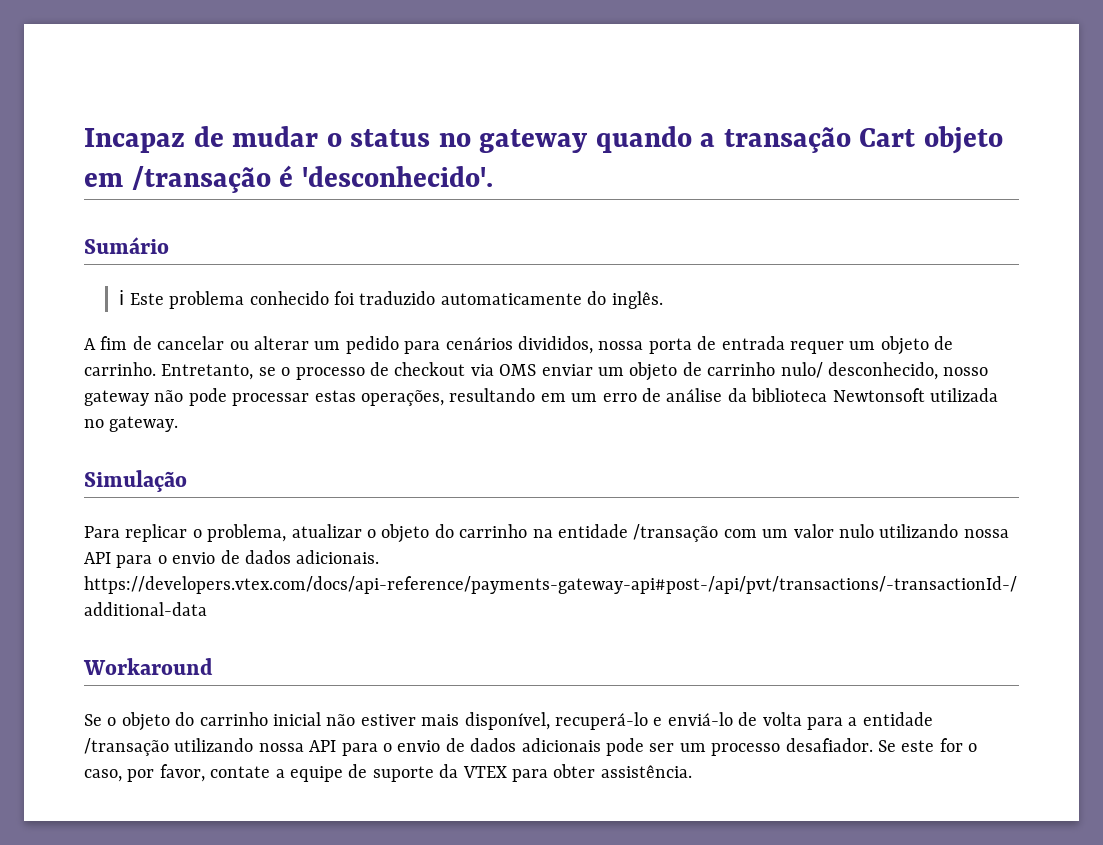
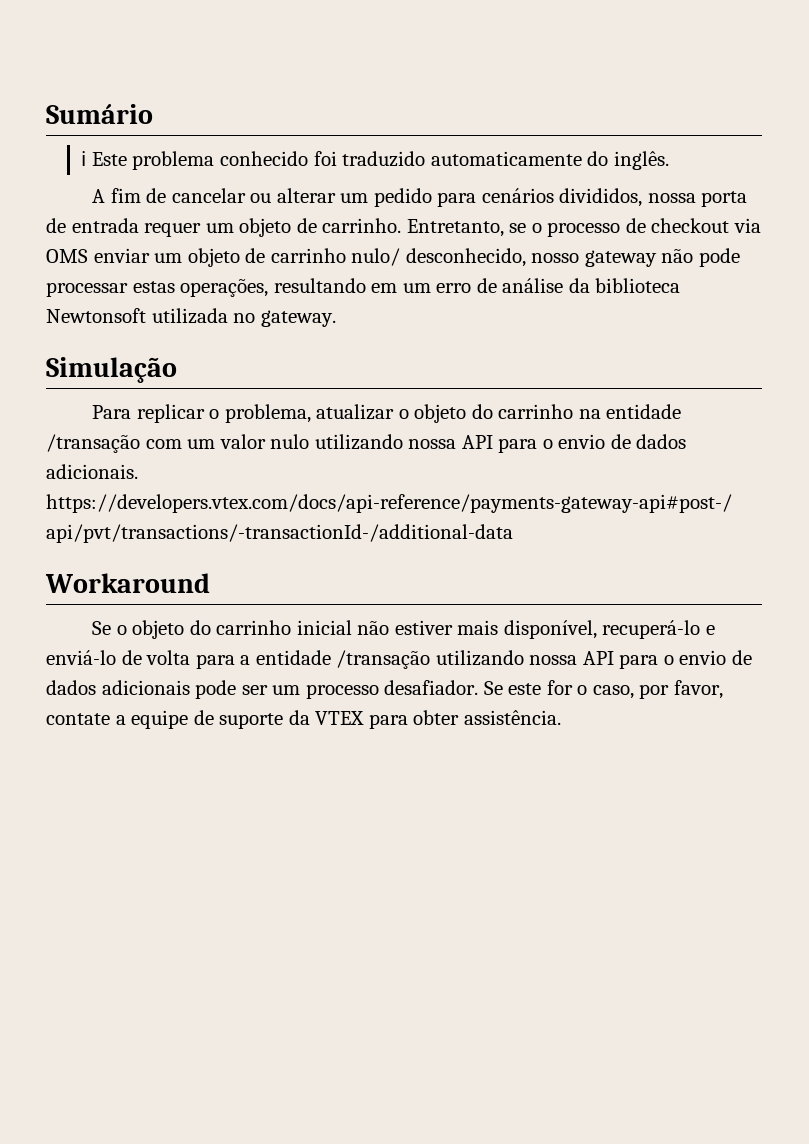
- Incapaz de mudar o status no gateway quando a transação Cart objeto em /transação é 'desconhecido'.

